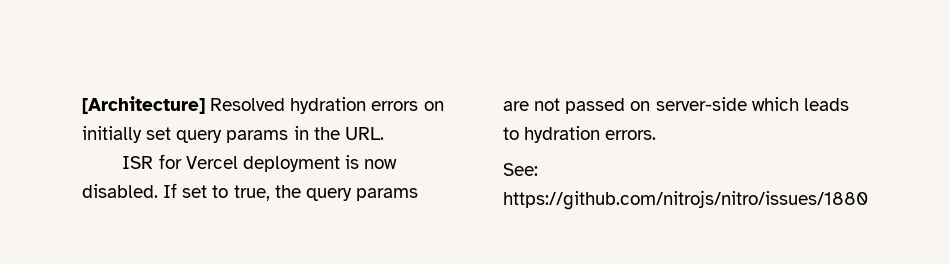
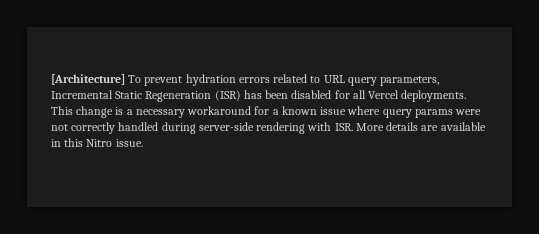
- [Architecture] Resolved hydration errors on initially set query params in the URL.
- ISR for Vercel deployment is now disabled. If set to true, the query params are not passed on server-side which leads to hydration errors.
- See: https://github.com/nitrojs/nitro/issues/1880
+ [Architecture] To prevent hydration errors related to URL query parameters, Incremental Static Regeneration (ISR) has been disabled for all Vercel deployments. This change is a necessary workaround for a known issue where query params were not correctly handled during server-side rendering with ISR. More details are available in this Nitro issue.

